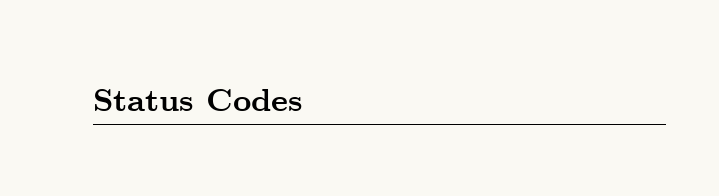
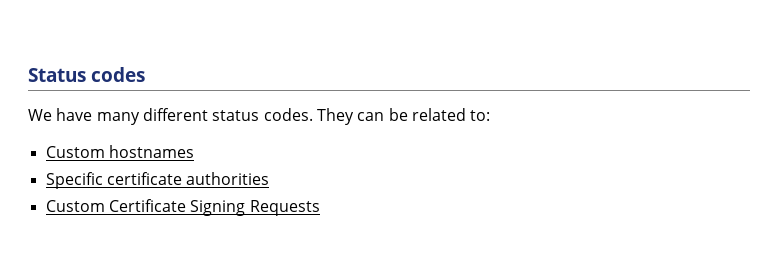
- Status Codes
+ Status codes
+ We have many different status codes. They can be related to:
+ Custom hostnames
+ Specific certificate authorities
+ Custom Certificate Signing Requests

